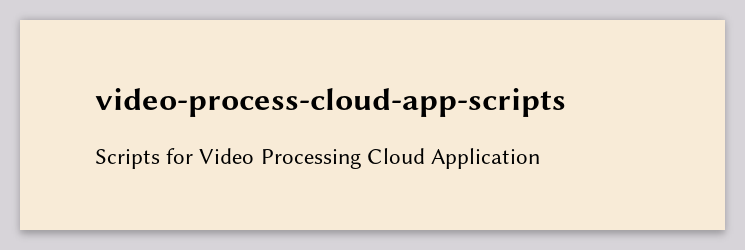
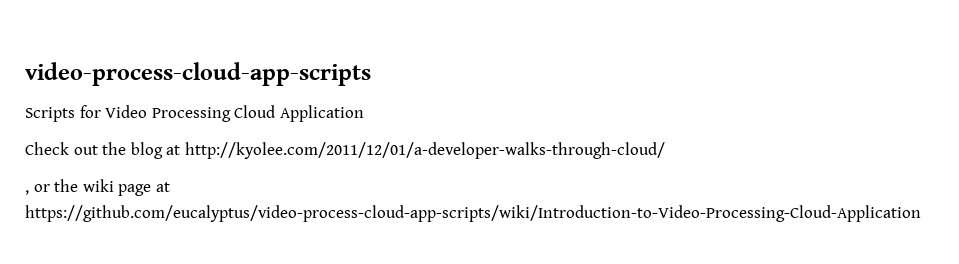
+ Check out the blog at http://kyolee.com/2011/12/01/a-developer-walks-through-cloud/
+ , or the wiki page at https://github.com/eucalyptus/video-process-cloud-app-scripts/wiki/Introduction-to-Video-Processing-Cloud-Application

